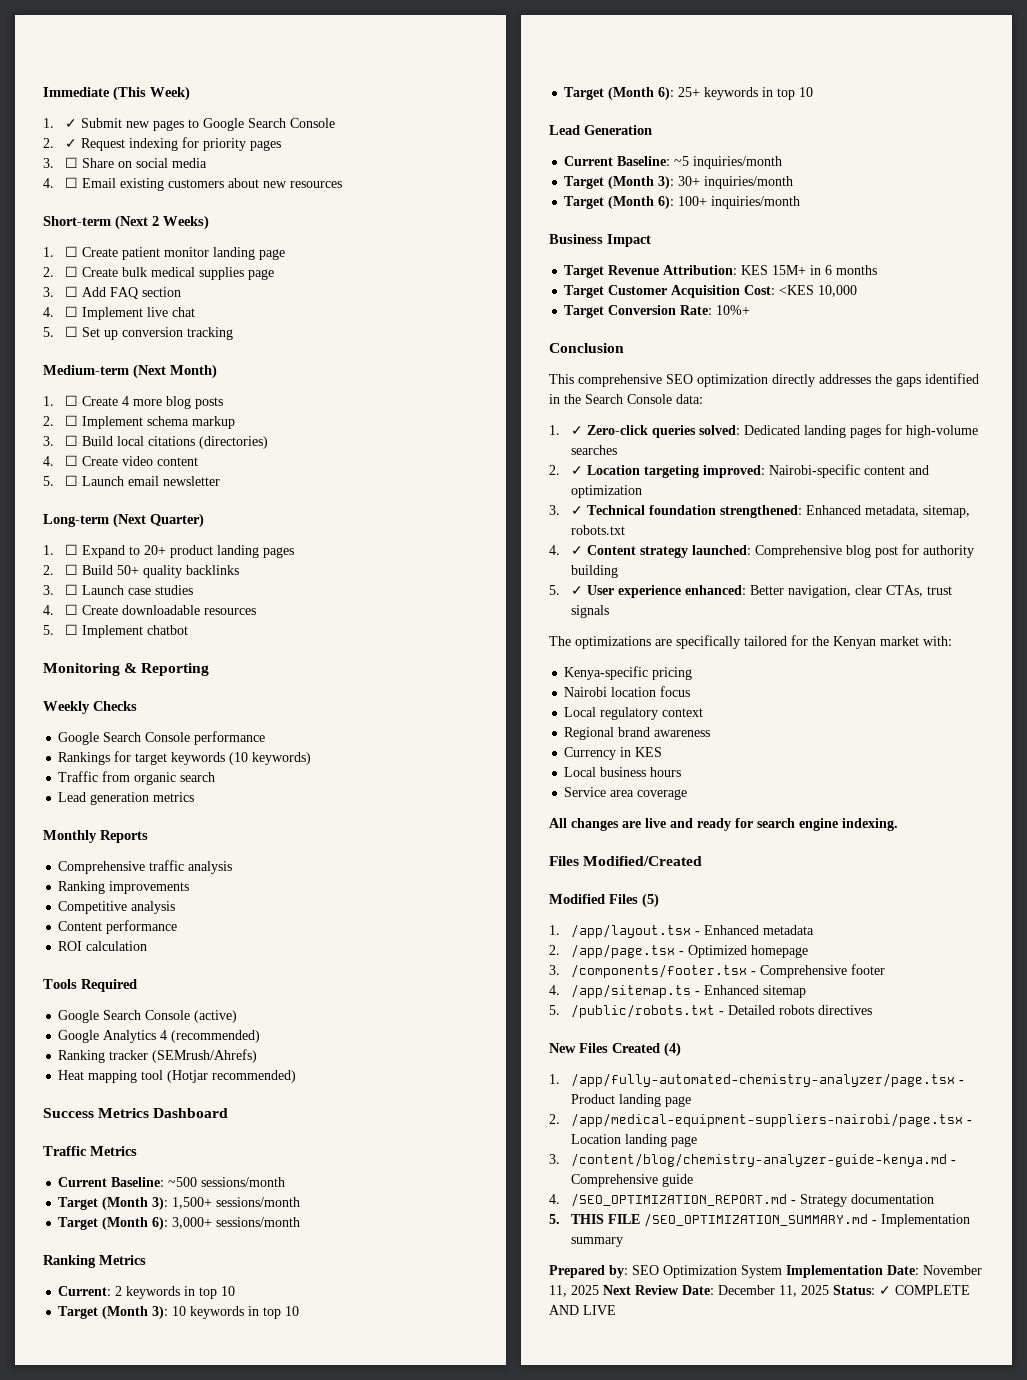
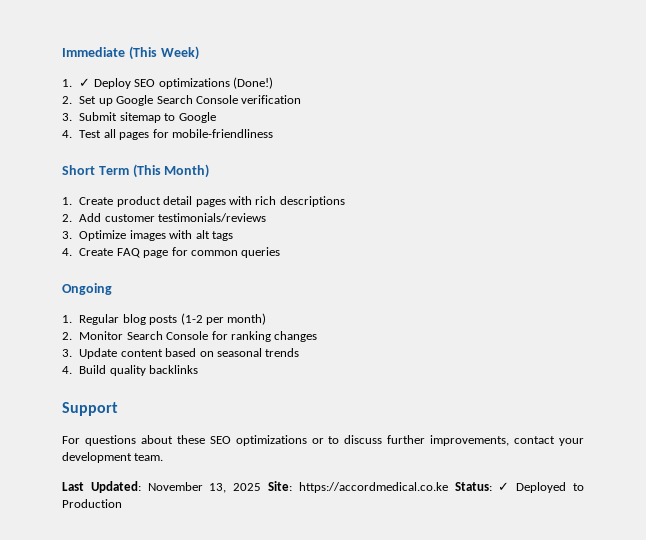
- 1. ✓ Submit new pages to Google Search Console
- 2. ✓ Request indexing for priority pages
- 3. ☐ Share on social media
- 4. ☐ Email existing customers about new resources
- Short-term (Next 2 Weeks)
- 1. ☐ Create patient monitor landing page
- 2. ☐ Create bulk medical supplies page
- 3. ☐ Add FAQ section
- 4. ☐ Implement live chat
- 5. ☐ Set up conversion tracking
- Medium-term (Next Month)
- 1. ☐ Create 4 more blog posts
- 2. ☐ Implement schema markup
- 3. ☐ Build local citations (directories)
- 4. ☐ Create video content
- 5. ☐ Launch email newsletter
- Long-term (Next Quarter)
- 1. ☐ Expand to 20+ product landing pages
- 2. ☐ Build 50+ quality backlinks
- 3. ☐ Launch case studies
- 4. ☐ Create downloadable resources
- 5. ☐ Implement chatbot
- Monitoring & Reporting
- Weekly Checks
- Google Search Console performance
- Rankings for target keywords (10 keywords)
- Traffic from organic search
- Lead generation metrics
- Monthly Reports
- Comprehensive traffic analysis
- Ranking improvements
- Competitive analysis
- Content performance
- ROI calculation
- Tools Required
- Google Search Console (active)
- Google Analytics 4 (recommended)
- Ranking tracker (SEMrush/Ahrefs)
- Heat mapping tool (Hotjar recommended)
- Success Metrics Dashboard
- Traffic Metrics
- Current Baseline: ~500 sessions/month
- Target (Month 3): 1,500+ sessions/month
- Target (Month 6): 3,000+ sessions/month
- Ranking Metrics
- Current: 2 keywords in top 10
- Target (Month 3): 10 keywords in top 10
- Target (Month 6): 25+ keywords in top 10
- Lead Generation
- Current Baseline: ~5 inquiries/month
- Target (Month 3): 30+ inquiries/month
- Target (Month 6): 100+ inquiries/month
- Business Impact
- Target Revenue Attribution: KES 15M+ in 6 months
- Target Customer Acquisition Cost: <KES 10,000
- Target Conversion Rate: 10%+
- Conclusion
- This comprehensive SEO optimization directly addresses the gaps identified in the Search Console data:
- 1. ✓ Zero-click queries solved: Dedicated landing pages for high-volume searches
- 2. ✓ Location targeting improved: Nairobi-specific content and optimization
- 3. ✓ Technical foundation strengthened: Enhanced metadata, sitemap, robots.txt
- 4. ✓ Content strategy launched: Comprehensive blog post for authority building
- 5. ✓ User experience enhanced: Better navigation, clear CTAs, trust signals
- The optimizations are specifically tailored for the Kenyan market with:
- Kenya-specific pricing
- Nairobi location focus
- Local regulatory context
- Regional brand awareness
- Currency in KES
- Local business hours
- Service area coverage
- All changes are live and ready for search engine indexing.
- Files Modified/Created
- Modified Files (5)
- 1. /app/layout.tsx - Enhanced metadata
- 2. /app/page.tsx - Optimized homepage
- 3. /components/footer.tsx - Comprehensive footer
- 4. /app/sitemap.ts - Enhanced sitemap
- 5. /public/robots.txt - Detailed robots directives
- New Files Created (4)
- 1. /app/fully-automated-chemistry-analyzer/page.tsx - Product landing page
- 2. /app/medical-equipment-suppliers-nairobi/page.tsx - Location landing page
- 3. /content/blog/chemistry-analyzer-guide-kenya.md - Comprehensive guide
- 4. /SEO_OPTIMIZATION_REPORT.md - Strategy documentation
- 5. THIS FILE /SEO_OPTIMIZATION_SUMMARY.md - Implementation summary
- Prepared by: SEO Optimization System Implementation Date: November 11, 2025 Next Review Date: December 11, 2025 Status: ✓ COMPLETE AND LIVE
+ 1. ✓ Deploy SEO optimizations (Done!)
+ 2. Set up Google Search Console verification
+ 3. Submit sitemap to Google
+ 4. Test all pages for mobile-friendliness
+ Short Term (This Month)
+ 1. Create product detail pages with rich descriptions
+ 2. Add customer testimonials/reviews
+ 3. Optimize images with alt tags
+ 4. Create FAQ page for common queries
+ Ongoing
+ 1. Regular blog posts (1-2 per month)
+ 2. Monitor Search Console for ranking changes
+ 3. Update content based on seasonal trends
+ 4. Build quality backlinks
+ Support
+ For questions about these SEO optimizations or to discuss further improvements, contact your development team.
+ Last Updated: November 13, 2025 Site: https://accordmedical.co.ke Status: ✓ Deployed to Production

